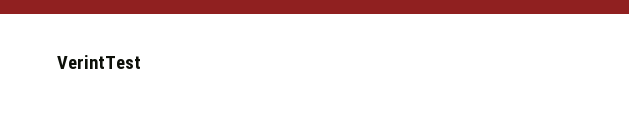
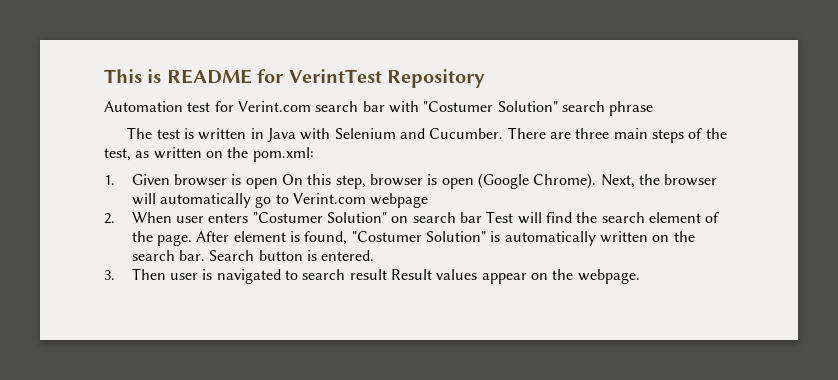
- VerintTest
+ This is README for VerintTest Repository
+ Automation test for Verint.com search bar with "Costumer Solution" search phrase
+ The test is written in Java with Selenium and Cucumber. There are three main steps of the test, as written on the pom.xml:
+ 1. Given browser is open On this step, browser is open (Google Chrome). Next, the browser will automatically go to Verint.com webpage
+ 2. When user enters "Costumer Solution" on search bar Test will find the search element of the page. After element is found, "Costumer Solution" is automatically written on the search bar. Search button is entered.
+ 3. Then user is navigated to search result Result values appear on the webpage.

